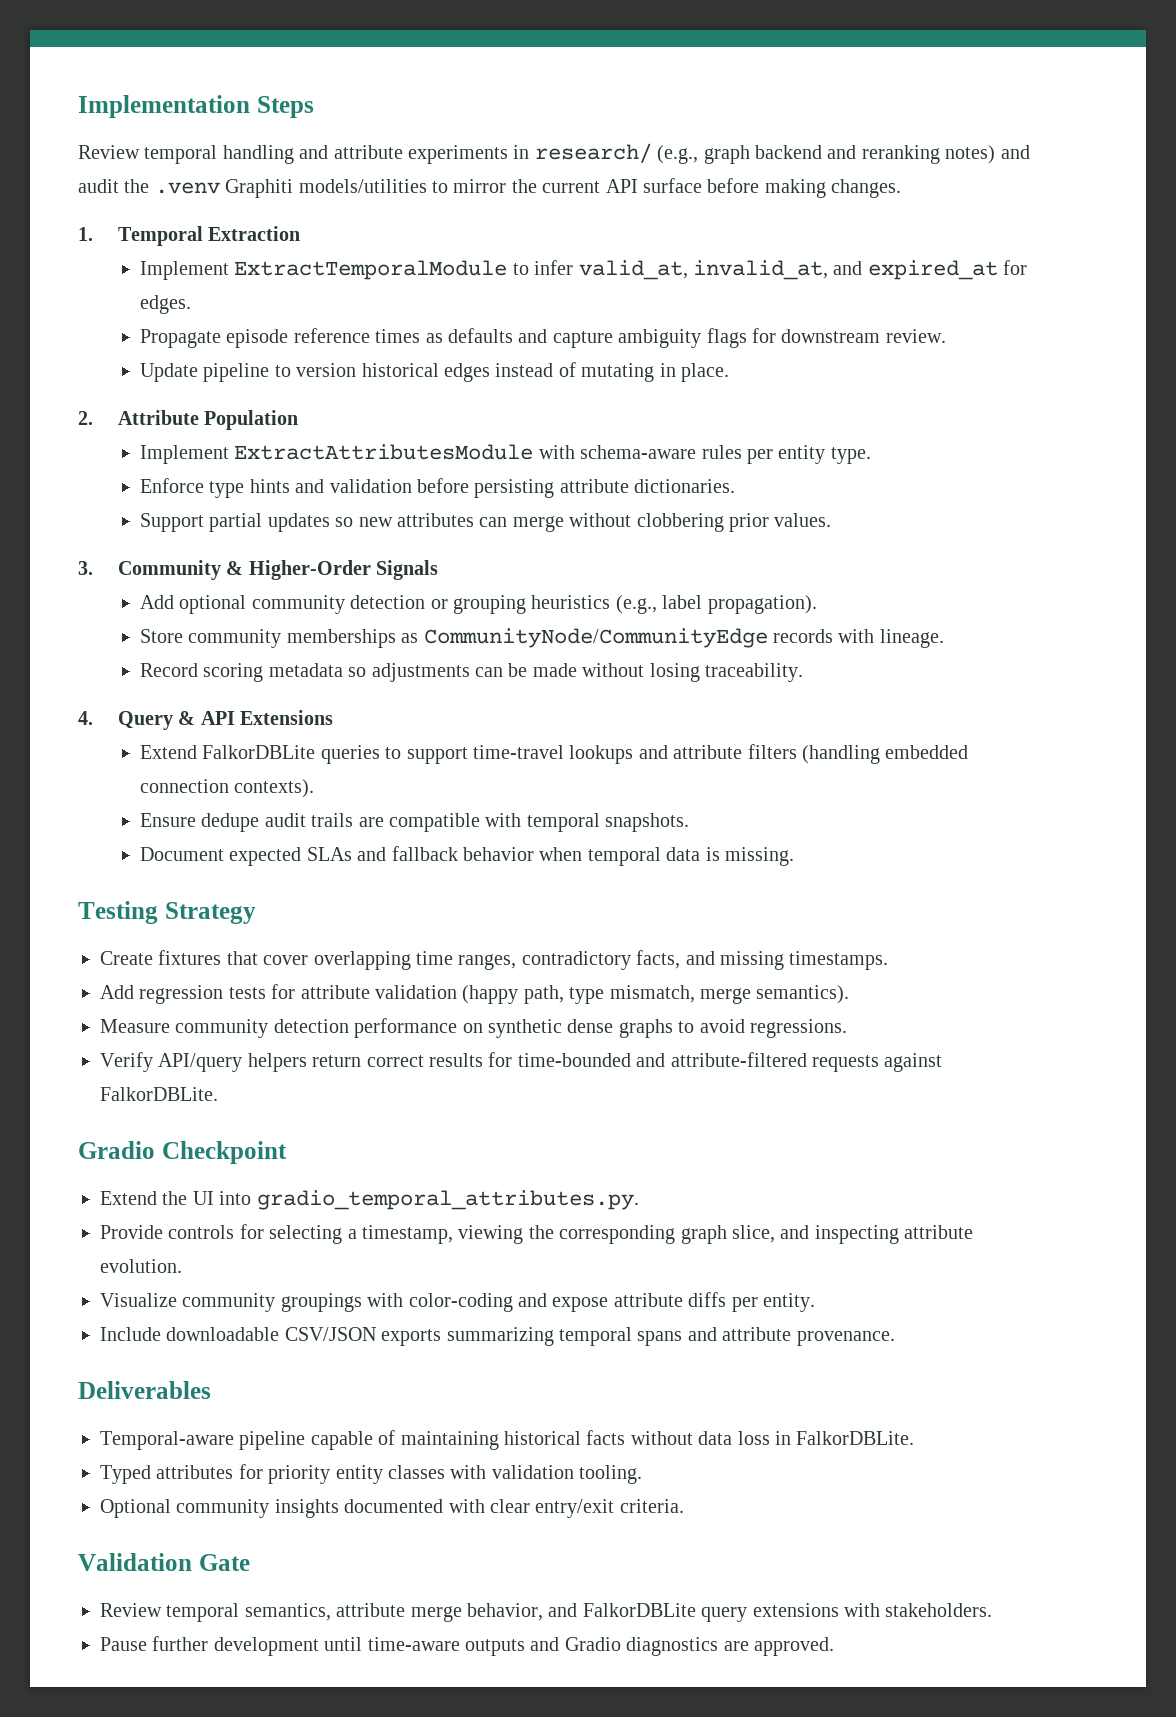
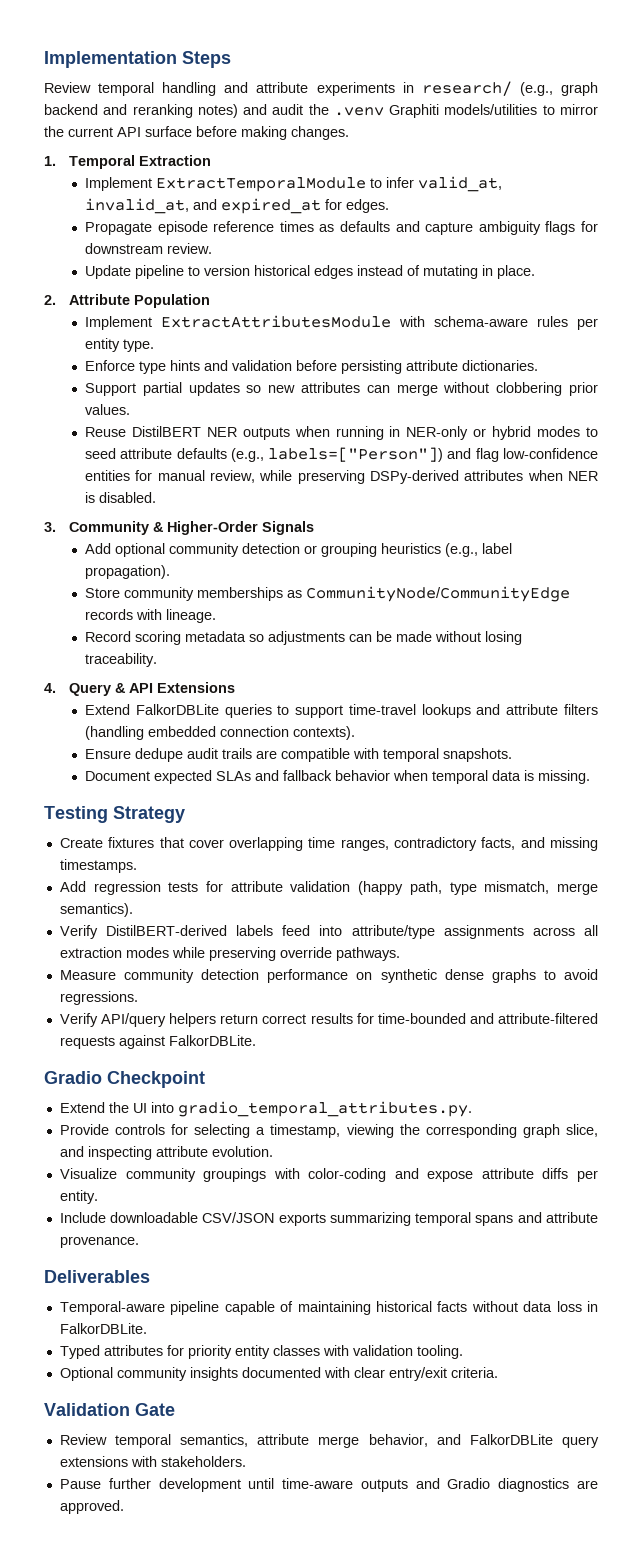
+ Reuse DistilBERT NER outputs when running in NER-only or hybrid modes to seed attribute defaults (e.g., labels=["Person"]) and flag low-confidence entities for manual review, while preserving DSPy-derived attributes when NER is disabled.
+ Verify DistilBERT-derived labels feed into attribute/type assignments across all extraction modes while preserving override pathways.

